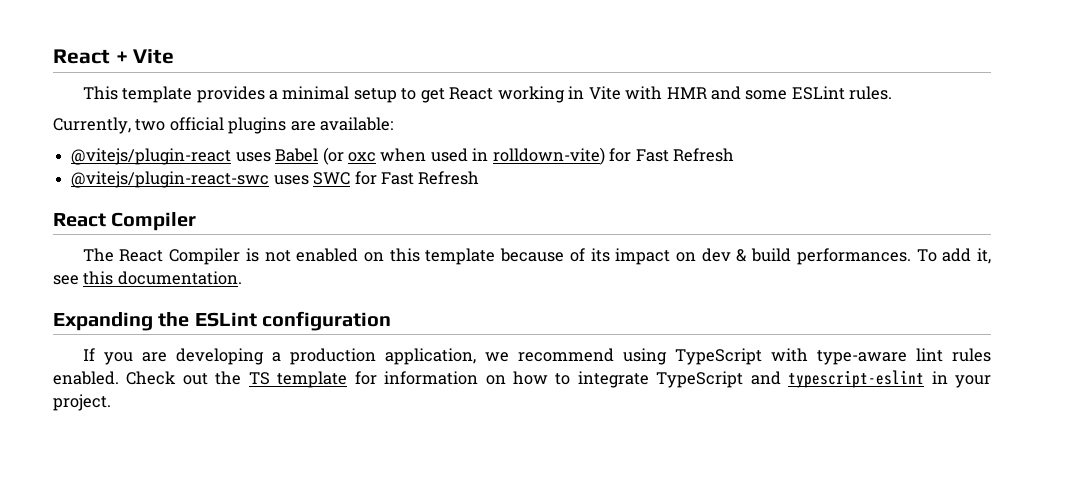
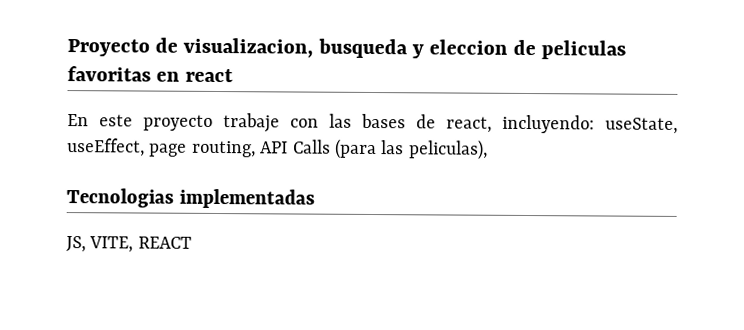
- React + Vite
- This template provides a minimal setup to get React working in Vite with HMR and some ESLint rules.
- Currently, two official plugins are available:
- @vitejs/plugin-react uses Babel (or oxc when used in rolldown-vite) for Fast Refresh
- @vitejs/plugin-react-swc uses SWC for Fast Refresh
- React Compiler
- The React Compiler is not enabled on this template because of its impact on dev & build performances. To add it, see this documentation.
- Expanding the ESLint configuration
- If you are developing a production application, we recommend using TypeScript with type-aware lint rules enabled. Check out the TS template for information on how to integrate TypeScript and typescript-eslint in your project.
+ Proyecto de visualizacion, busqueda y eleccion de peliculas favoritas en react
+ En este proyecto trabaje con las bases de react, incluyendo: useState, useEffect, page routing, API Calls (para las peliculas),
+ Tecnologias implementadas
+ JS, VITE, REACT

